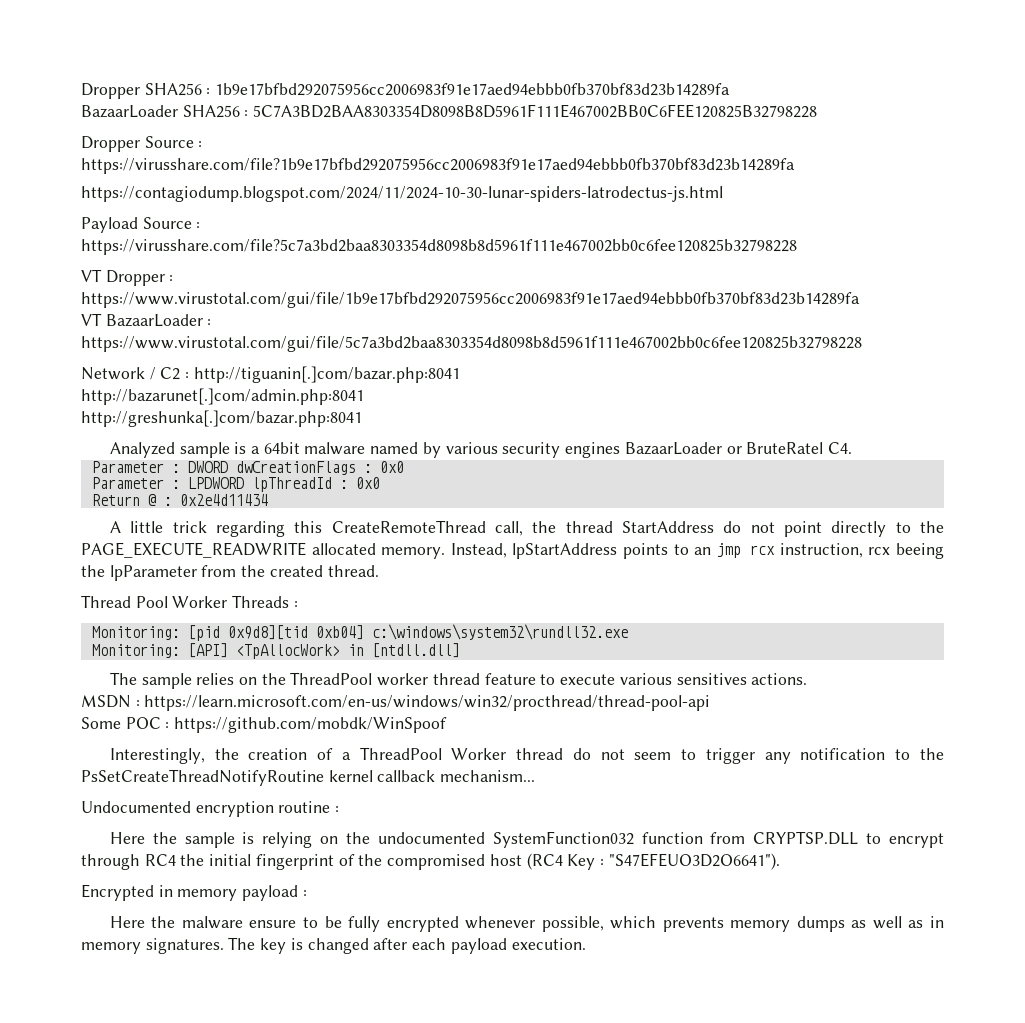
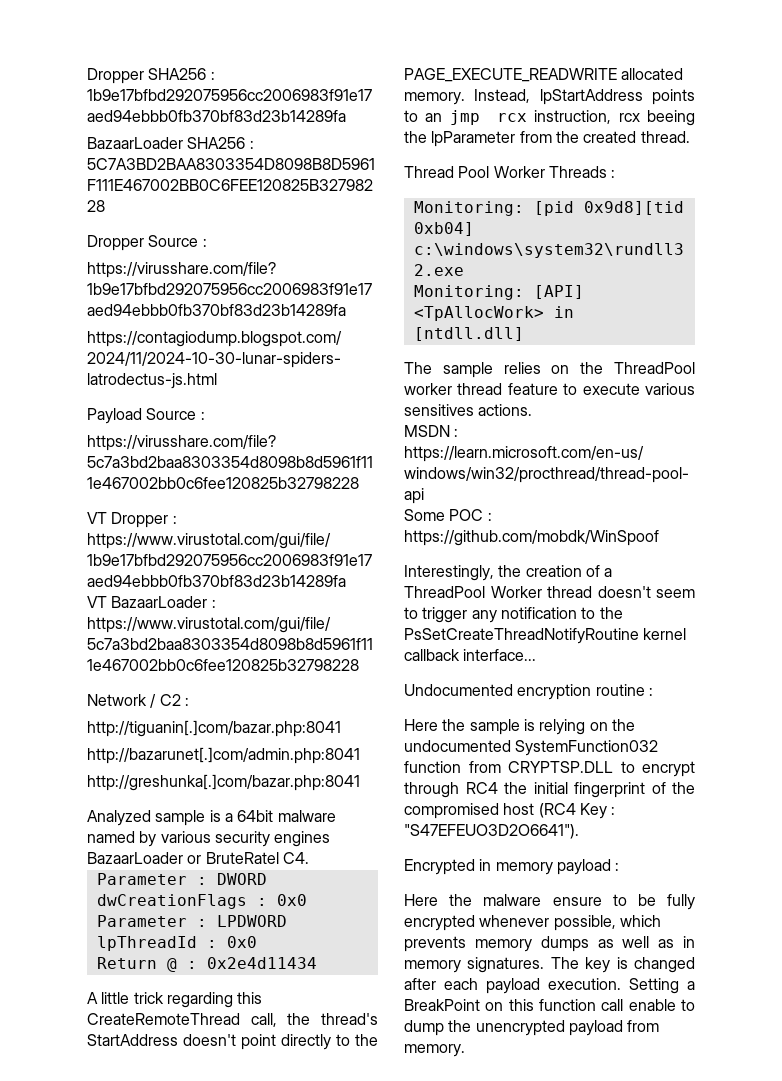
- Network / C2 : http://tiguanin[.]com/bazar.php:8041
+ Network / C2 :
+ http://tiguanin[.]com/bazar.php:8041
- A little trick regarding this CreateRemoteThread call, the thread StartAddress do not point directly to the PAGE_EXECUTE_READWRITE allocated memory.
+ A little trick regarding this CreateRemoteThread call, the thread's StartAddress doesn't point directly to the PAGE_EXECUTE_READWRITE allocated memory.
- Interestingly, the creation of a ThreadPool Worker thread do not seem to trigger any notification to the PsSetCreateThreadNotifyRoutine kernel callback mechanism...
+ Interestingly, the creation of a ThreadPool Worker thread doesn't seem to trigger any notification to the PsSetCreateThreadNotifyRoutine kernel callback interface...
+ Setting a BreakPoint on this function call enable to dump the unencrypted payload from memory.

